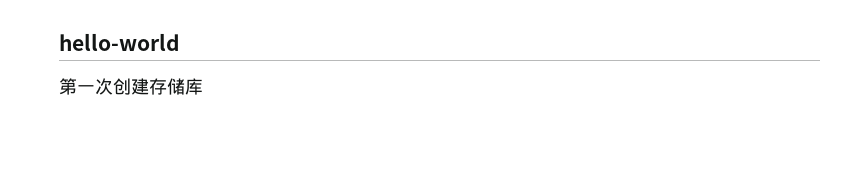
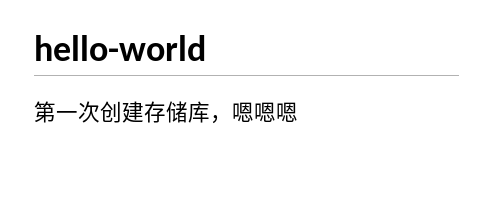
- 第一次创建存储库
+ 第一次创建存储库，嗯嗯嗯

